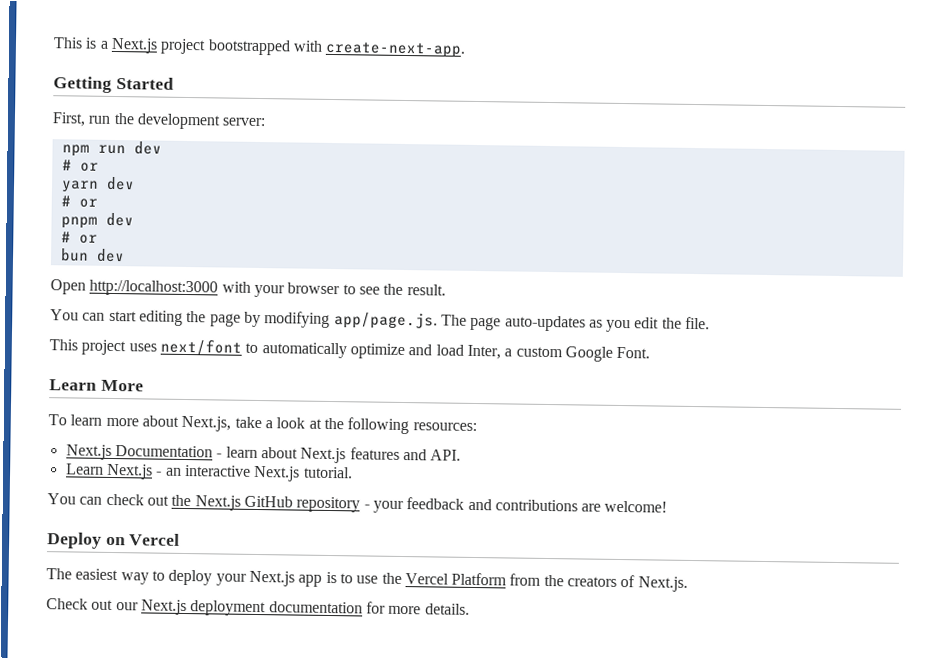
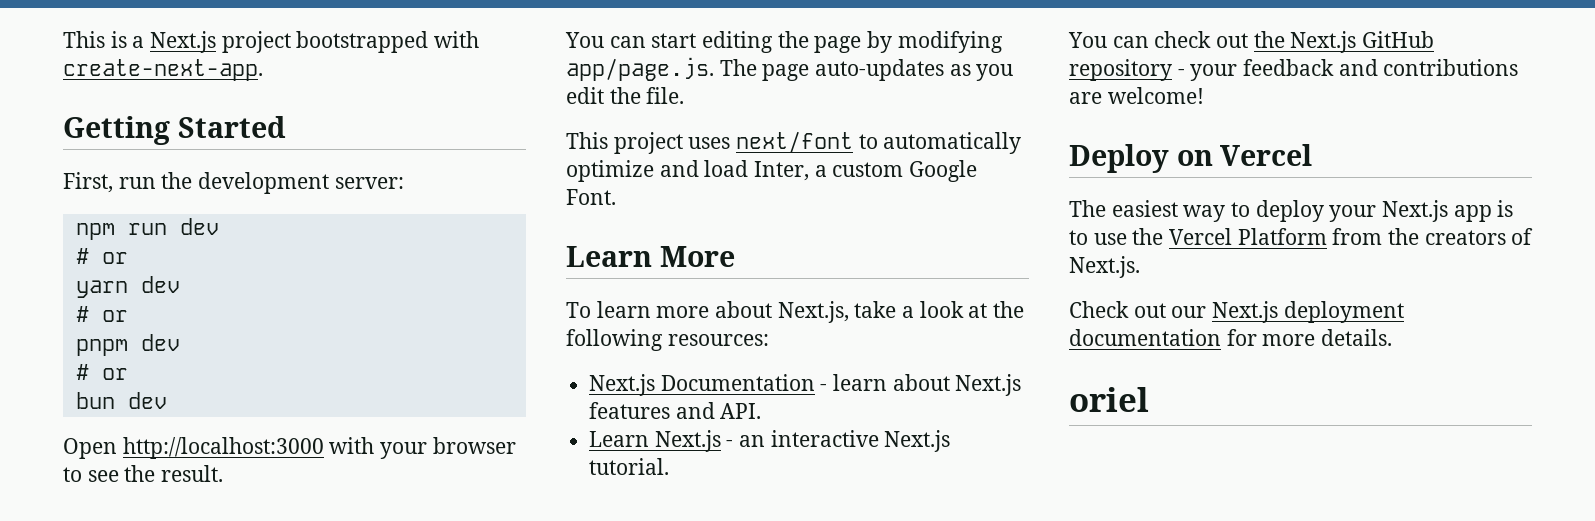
+ oriel

